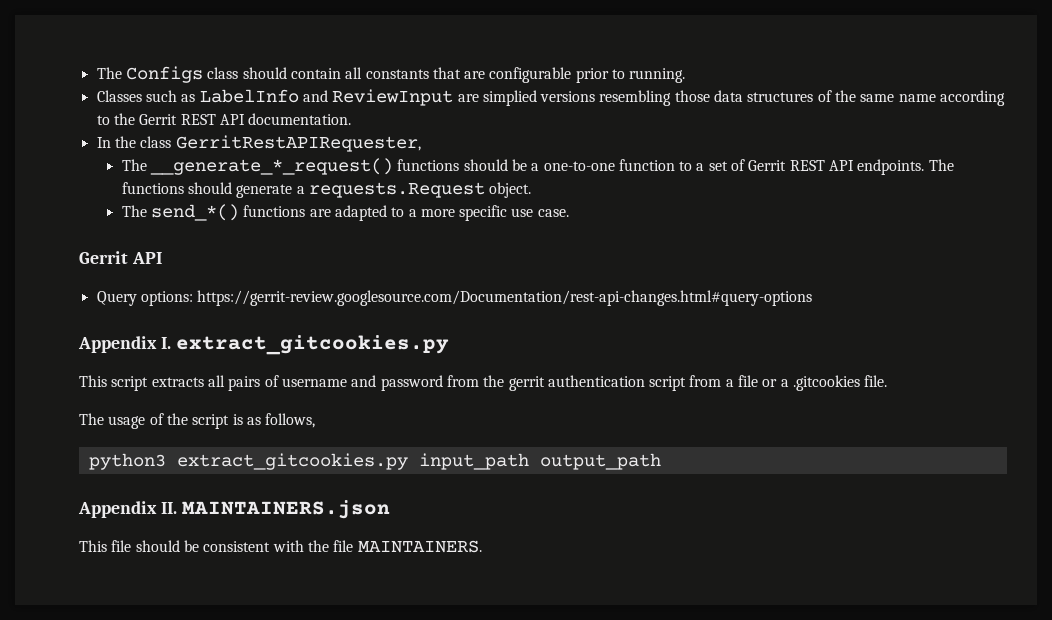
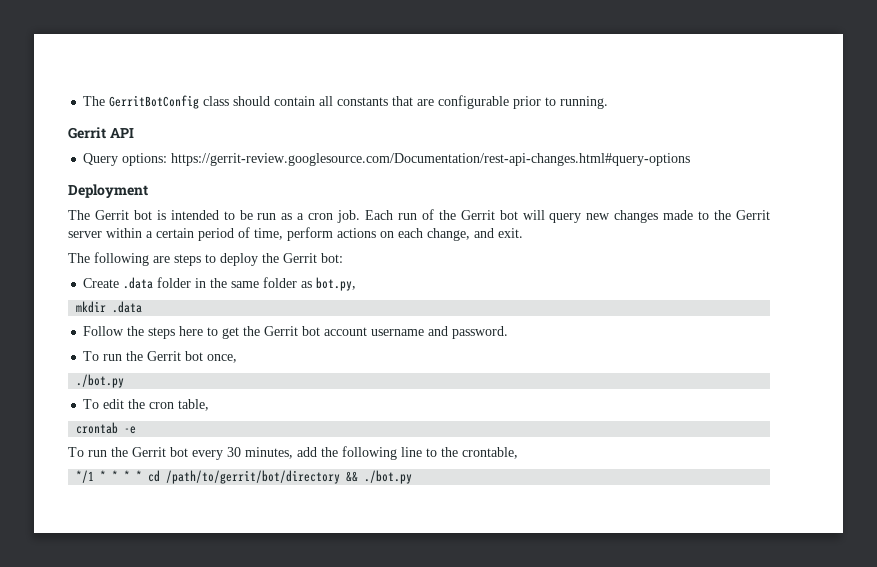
- The Configs class should contain all constants that are configurable prior to running.
+ The GerritBotConfig class should contain all constants that are configurable prior to running.
- Classes such as LabelInfo and ReviewInput are simplied versions resembling those data structures of the same name according to the Gerrit REST API documentation.
- In the class GerritRestAPIRequester,
- The __generate_*_request() functions should be a one-to-one function to a set of Gerrit REST API endpoints. The functions should generate a requests.Request object.
- The send_*() functions are adapted to a more specific use case.
- Appendix I. extract_gitcookies.py
- This script extracts all pairs of username and password from the gerrit authentication script from a file or a .gitcookies file.
- The usage of the script is as follows,
- python3 extract_gitcookies.py input_path output_path
- Appendix II. MAINTAINERS.json
- This file should be consistent with the file MAINTAINERS.
+ Deployment
+ The Gerrit bot is intended to be run as a cron job. Each run of the Gerrit bot will query new changes made to the Gerrit server within a certain period of time, perform actions on each change, and exit.
+ The following are steps to deploy the Gerrit bot:
+ Create .data folder in the same folder as bot.py,
+ mkdir .data
+ Follow the steps here to get the Gerrit bot account username and password.
+ To run the Gerrit bot once,
+ ./bot.py
+ To edit the cron table,
+ crontab -e
+ To run the Gerrit bot every 30 minutes, add the following line to the crontable,
+ */1 * * * * cd /path/to/gerrit/bot/directory && ./bot.py

